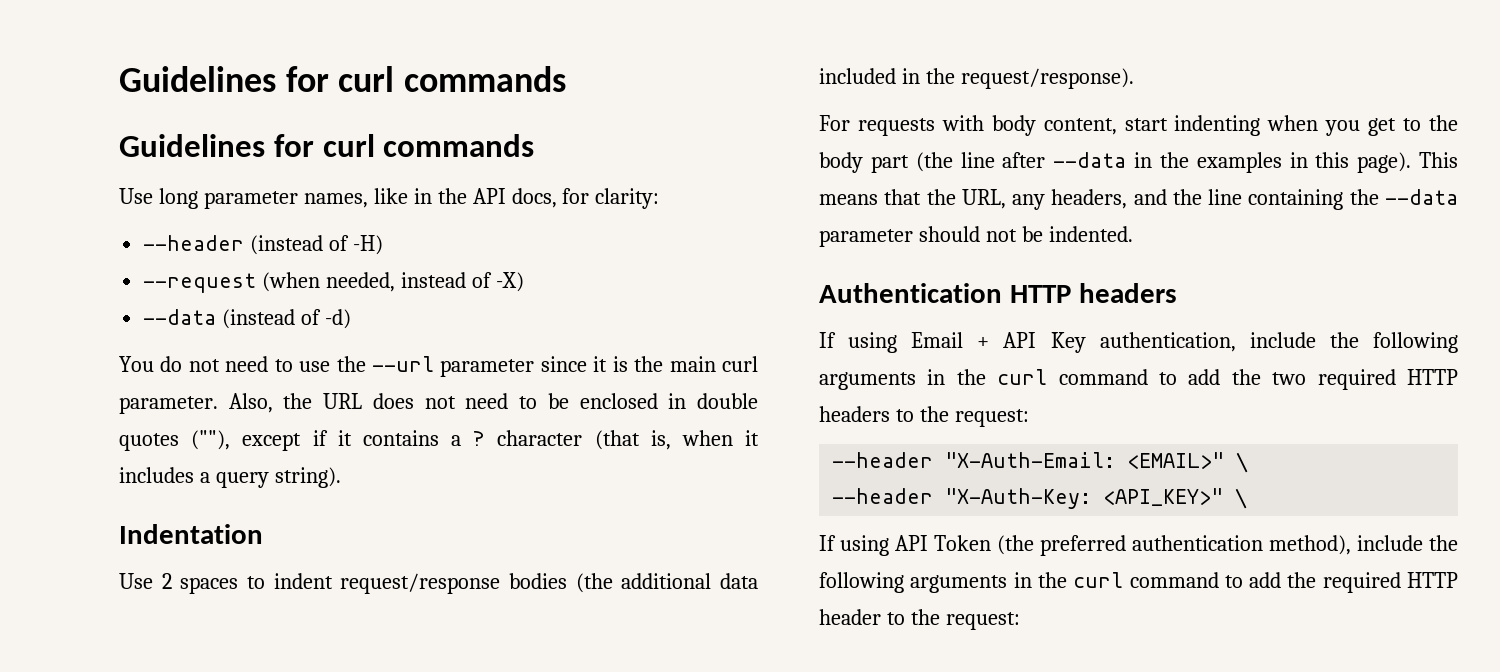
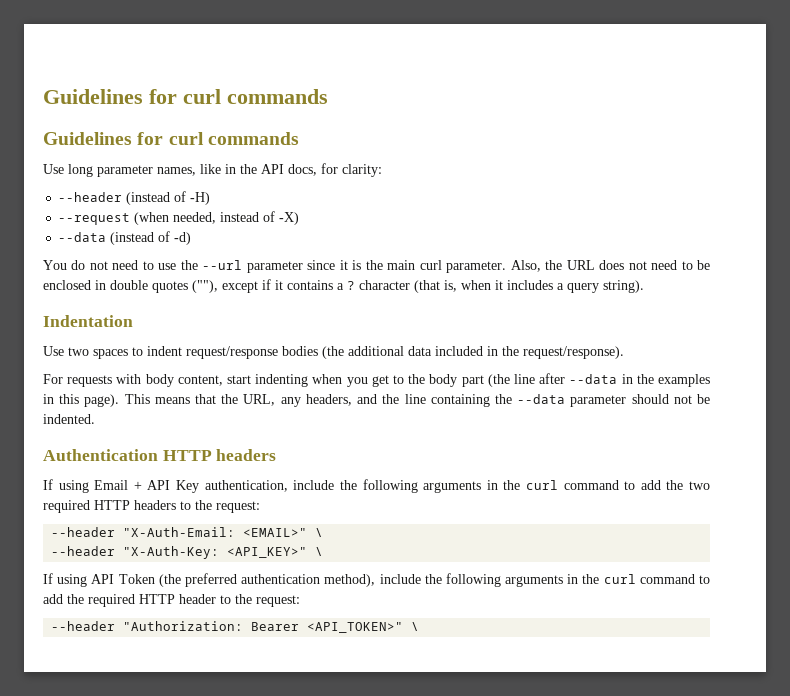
- Use 2 spaces to indent request/response bodies (the additional data included in the request/response).
+ Use two spaces to indent request/response bodies (the additional data included in the request/response).
+ --header "Authorization: Bearer <API_TOKEN>" \

